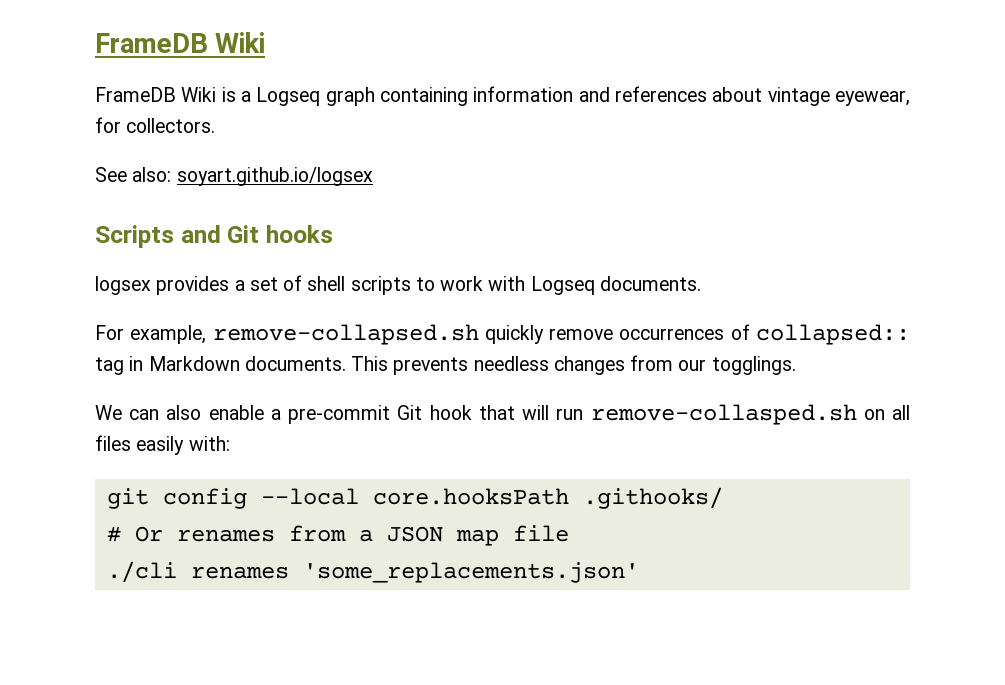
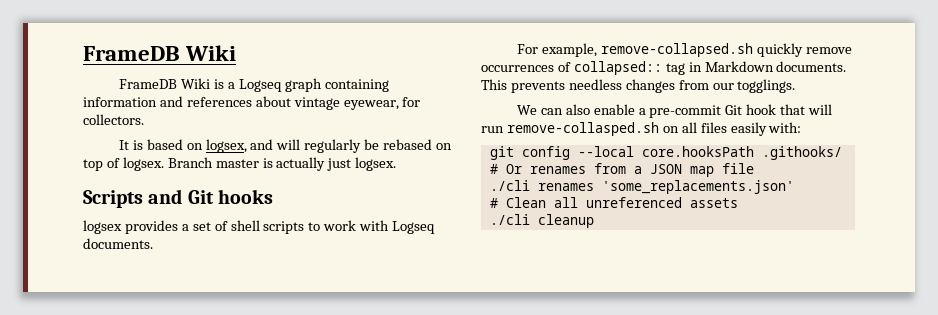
- See also: soyart.github.io/logsex
+ It is based on logsex, and will regularly be rebased on top of logsex. Branch master is actually just logsex.
+ # Clean all unreferenced assets
+ ./cli cleanup

